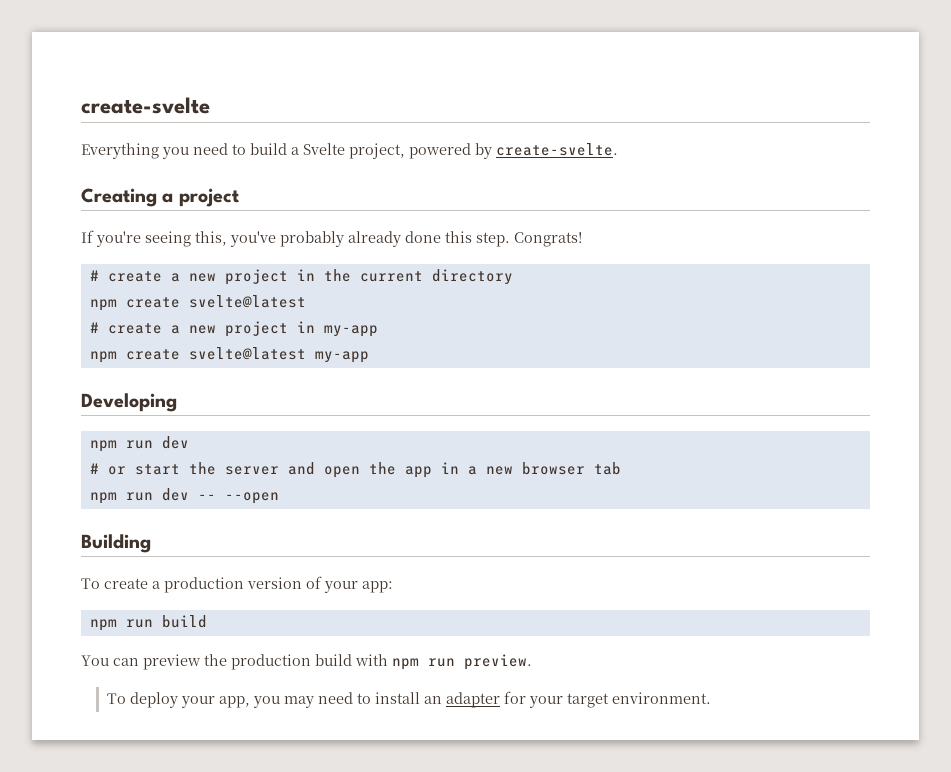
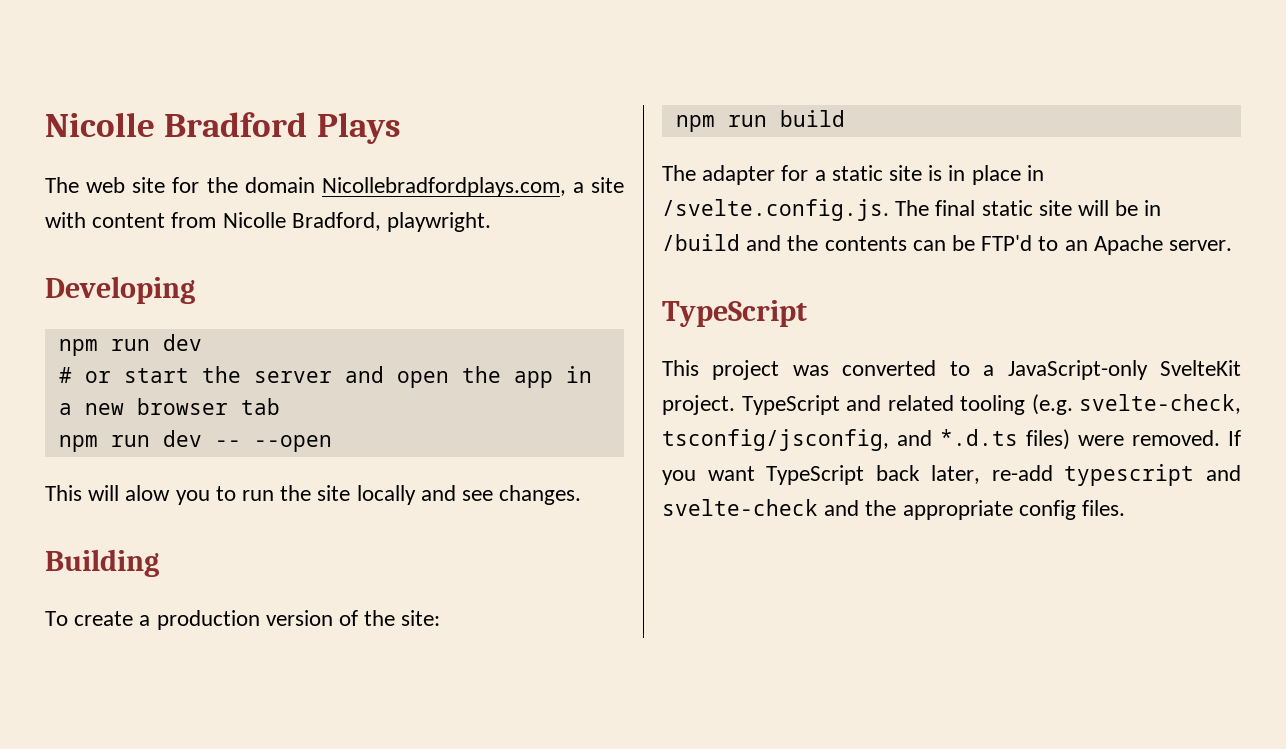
- create-svelte
- Everything you need to build a Svelte project, powered by create-svelte.
- Creating a project
- If you're seeing this, you've probably already done this step. Congrats!
- # create a new project in the current directory
- npm create svelte@latest
- # create a new project in my-app
- npm create svelte@latest my-app
+ Nicolle Bradford Plays
+ The web site for the domain Nicollebradfordplays.com, a site with content from Nicolle Bradford, playwright.
+ This will alow you to run the site locally and see changes.
- To create a production version of your app:
+ To create a production version of the site:
- You can preview the production build with npm run preview.
- To deploy your app, you may need to install an adapter for your target environment.
+ The adapter for a static site is in place in /svelte.config.js. The final static site will be in /build and the contents can be FTP'd to an Apache server.
+ TypeScript
+ This project was converted to a JavaScript-only SvelteKit project. TypeScript and related tooling (e.g. svelte-check, tsconfig/jsconfig, and *.d.ts files) were removed. If you want TypeScript back later, re-add typescript and svelte-check and the appropriate config files.

